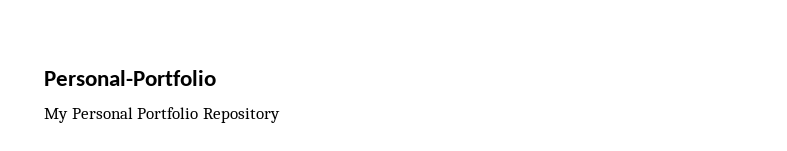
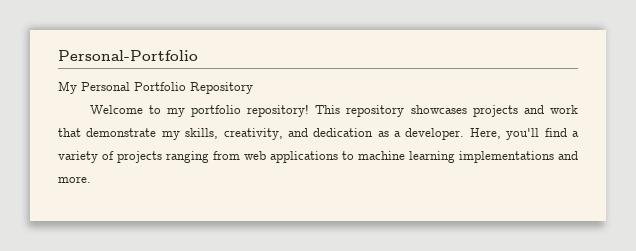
+ Welcome to my portfolio repository! This repository showcases projects and work that demonstrate my skills, creativity, and dedication as a developer. Here, you'll find a variety of projects ranging from web applications to machine learning implementations and more.

